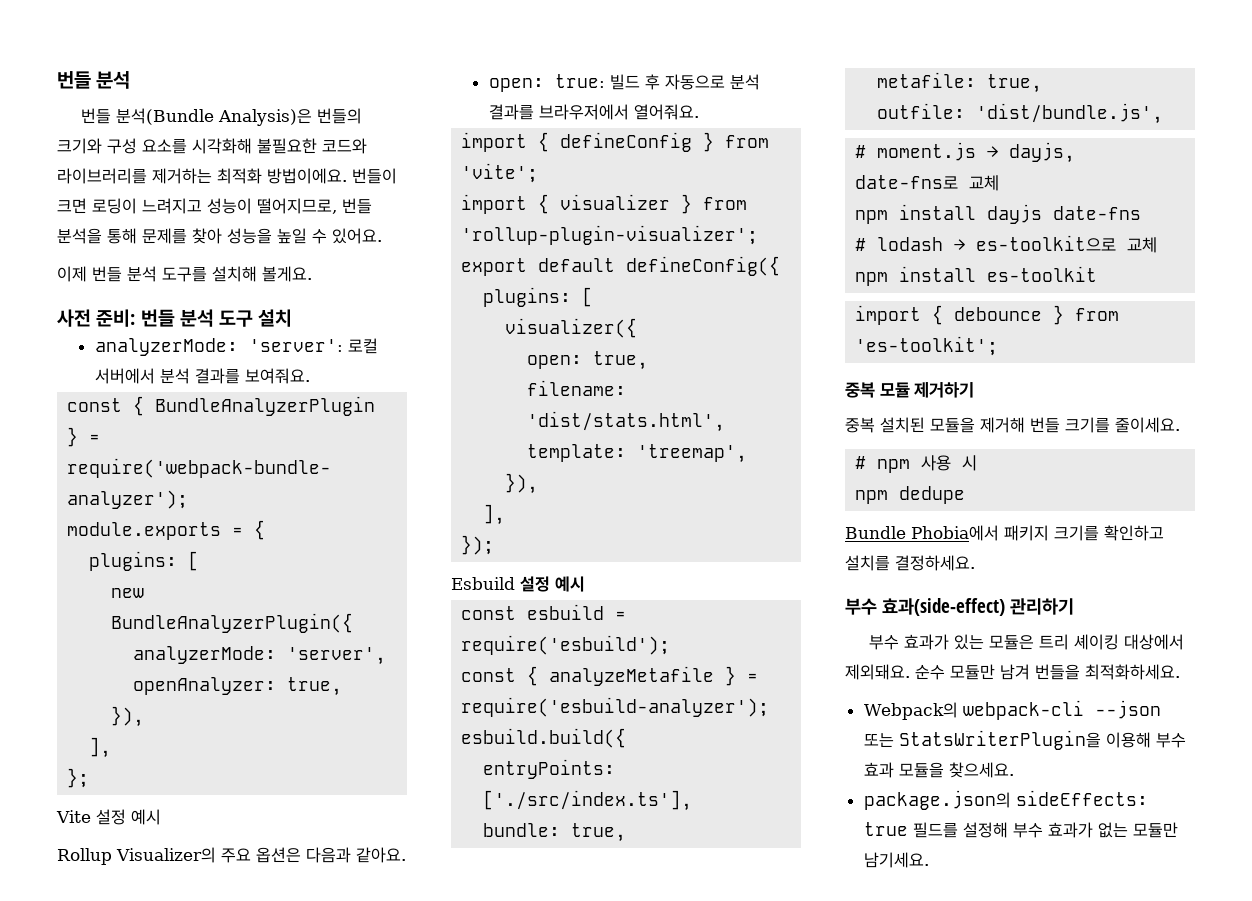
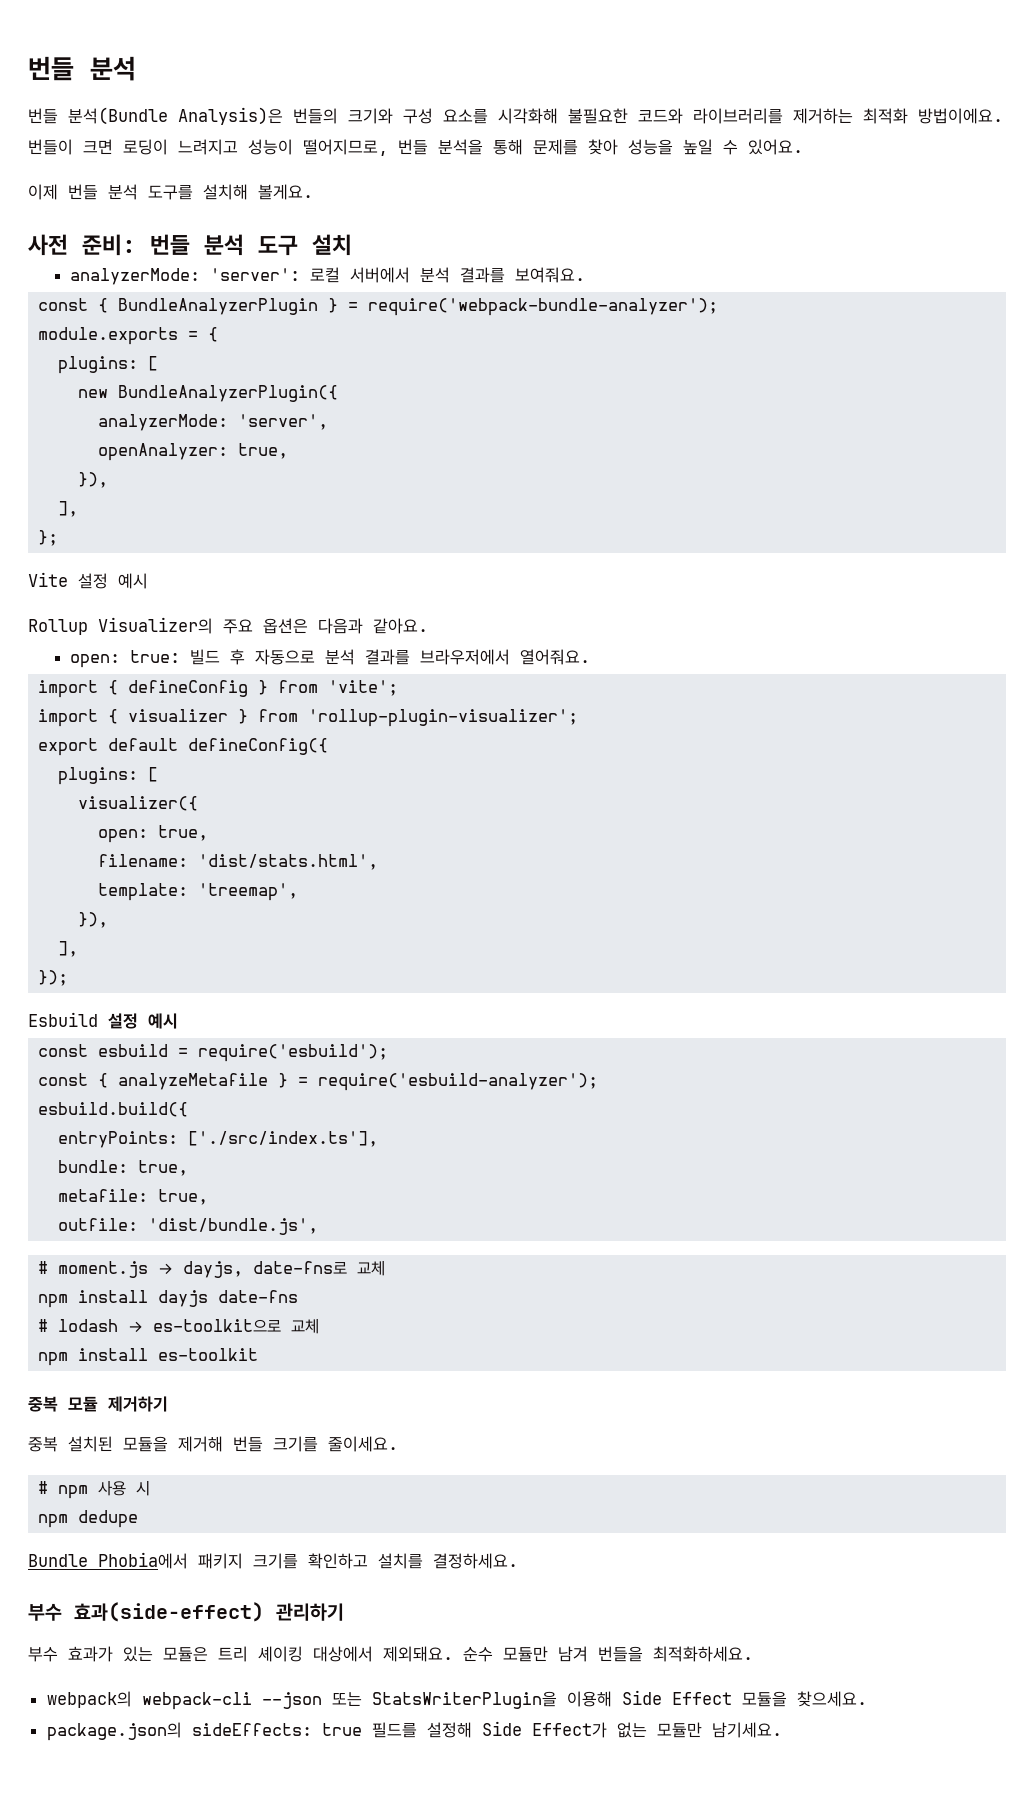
- import { debounce } from 'es-toolkit';
- Webpack의 webpack-cli --json 또는 StatsWriterPlugin을 이용해 부수 효과 모듈을 찾으세요.
+ webpack의 webpack-cli --json 또는 StatsWriterPlugin을 이용해 Side Effect 모듈을 찾으세요.
- package.json의 sideEffects: true 필드를 설정해 부수 효과가 없는 모듈만 남기세요.
+ package.json의 sideEffects: true 필드를 설정해 Side Effect가 없는 모듈만 남기세요.

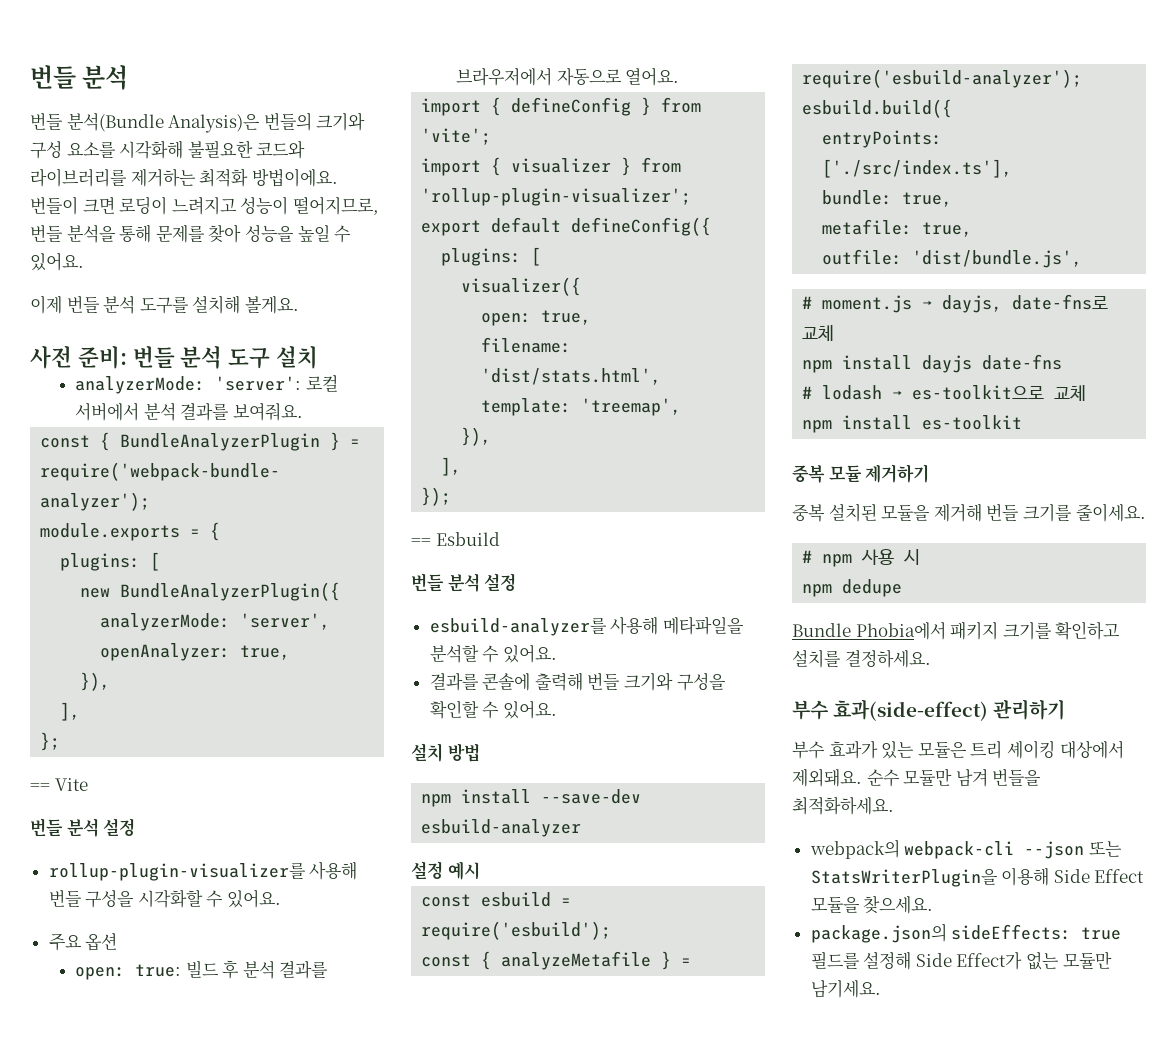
- Vite 설정 예시
- Rollup Visualizer의 주요 옵션은 다음과 같아요.
+ == Vite
+ 번들 분석 설정
+ rollup-plugin-visualizer를 사용해 번들 구성을 시각화할 수 있어요.
+ 주요 옵션
- open: true: 빌드 후 자동으로 분석 결과를 브라우저에서 열어줘요.
+ open: true: 빌드 후 분석 결과를 브라우저에서 자동으로 열어요.
- Esbuild 설정 예시
+ == Esbuild
+ 번들 분석 설정
+ esbuild-analyzer를 사용해 메타파일을 분석할 수 있어요.
+ 결과를 콘솔에 출력해 번들 크기와 구성을 확인할 수 있어요.
+ 설치 방법
+ npm install --save-dev esbuild-analyzer
+ 설정 예시

